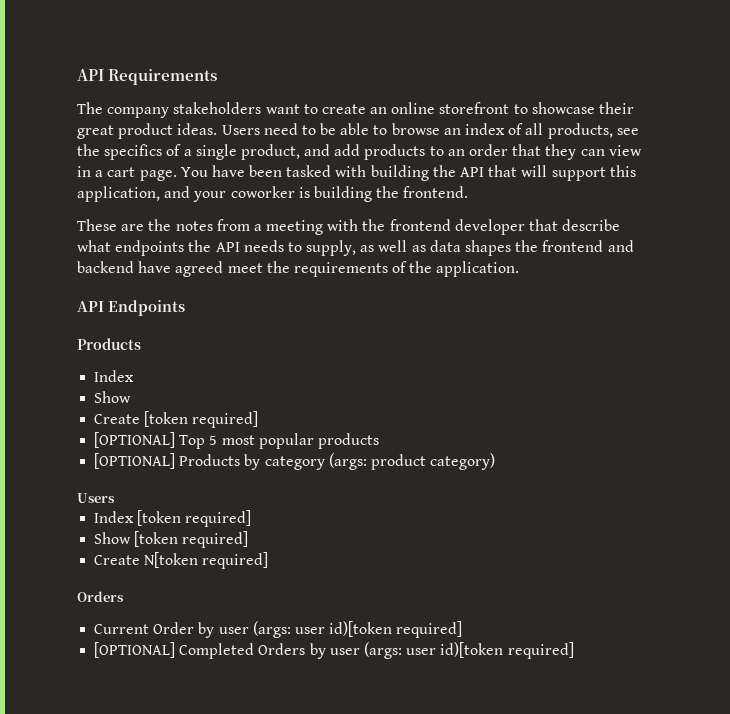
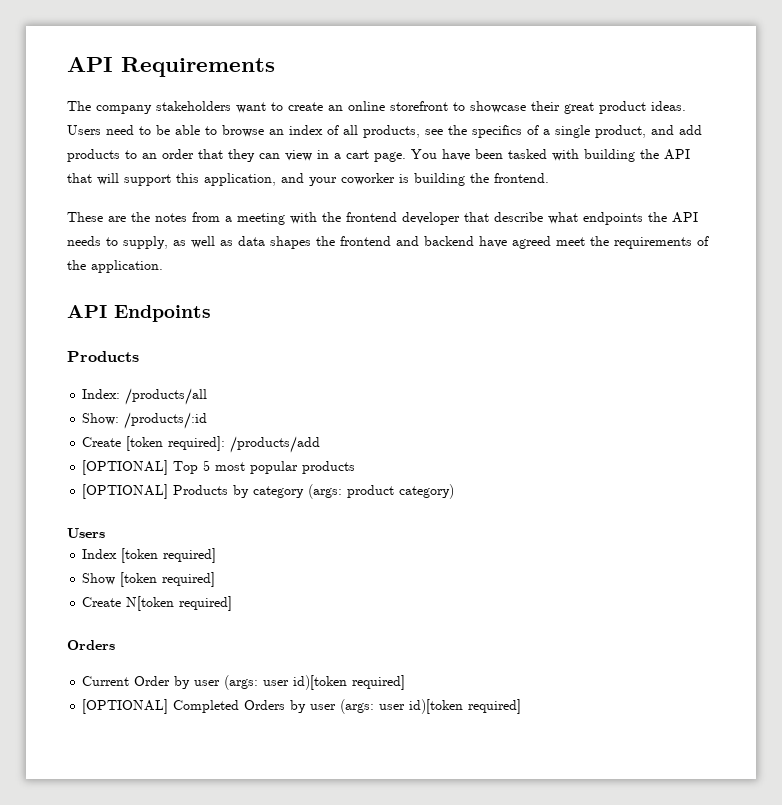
  API Endpoints
  Products
- Index
- Show
+ Index: /products/all
+ Show: /products/:id
- Create [token required]
+ Create [token required]: /products/add

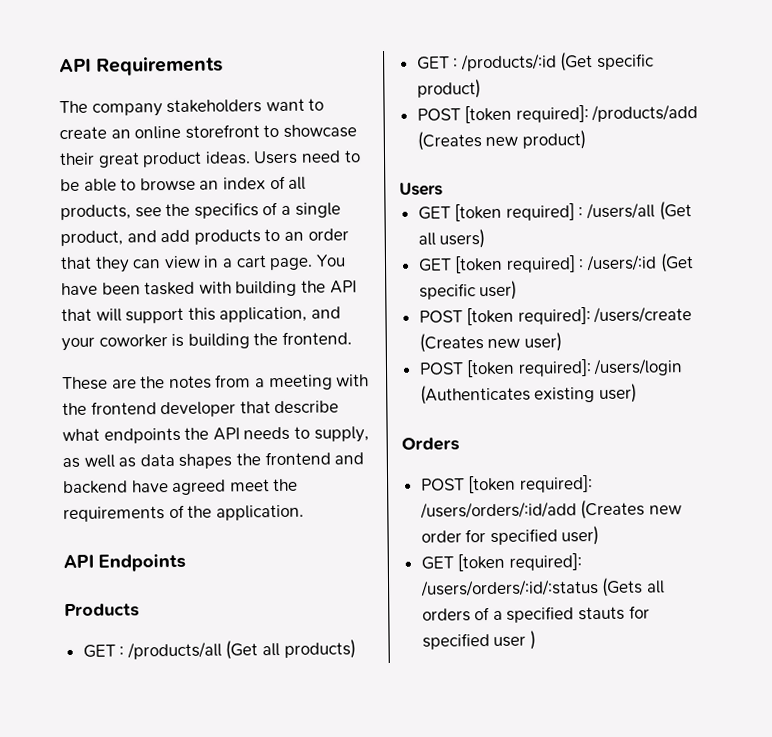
- Index: /products/all
- Show: /products/:id
- Create [token required]: /products/add
- [OPTIONAL] Top 5 most popular products
- [OPTIONAL] Products by category (args: product category)
+ GET : /products/all (Get all products)
+ GET : /products/:id (Get specific product)
+ POST [token required]: /products/add (Creates new product)
- Index [token required]
- Show [token required]
- Create N[token required]
+ GET [token required] : /users/all (Get all users)
+ GET [token required] : /users/:id (Get specific user)
+ POST [token required]: /users/create (Creates new user)
+ POST [token required]: /users/login (Authenticates existing user)
  Orders
- Current Order by user (args: user id)[token required]
- [OPTIONAL] Completed Orders by user (args: user id)[token required]
+ POST [token required]: /users/orders/:id/add (Creates new order for specified user)
+ GET [token required]: /users/orders/:id/:status (Gets all orders of a specified stauts for specified user )

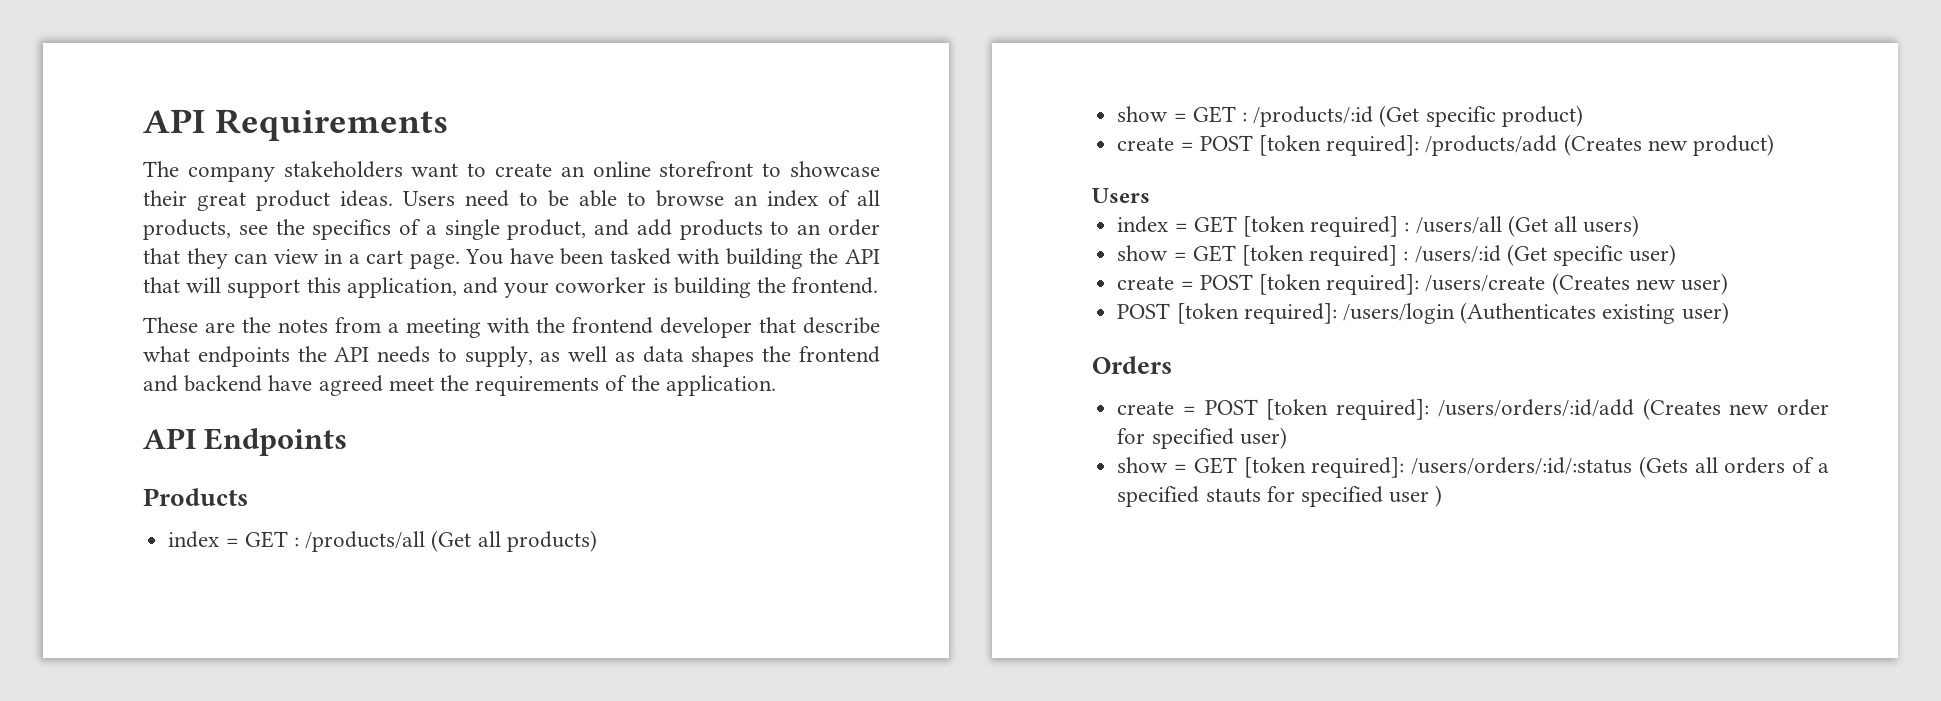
- GET : /products/all (Get all products)
+ index = GET : /products/all (Get all products)
- GET : /products/:id (Get specific product)
+ show = GET : /products/:id (Get specific product)
- POST [token required]: /products/add (Creates new product)
+ create = POST [token required]: /products/add (Creates new product)
- GET [token required] : /users/all (Get all users)
+ index = GET [token required] : /users/all (Get all users)
- GET [token required] : /users/:id (Get specific user)
+ show = GET [token required] : /users/:id (Get specific user)
- POST [token required]: /users/create (Creates new user)
+ create = POST [token required]: /users/create (Creates new user)
- POST [token required]: /users/orders/:id/add (Creates new order for specified user)
+ create = POST [token required]: /users/orders/:id/add (Creates new order for specified user)
- GET [token required]: /users/orders/:id/:status (Gets all orders of a specified stauts for specified user )
+ show = GET [token required]: /users/orders/:id/:status (Gets all orders of a specified stauts for specified user )

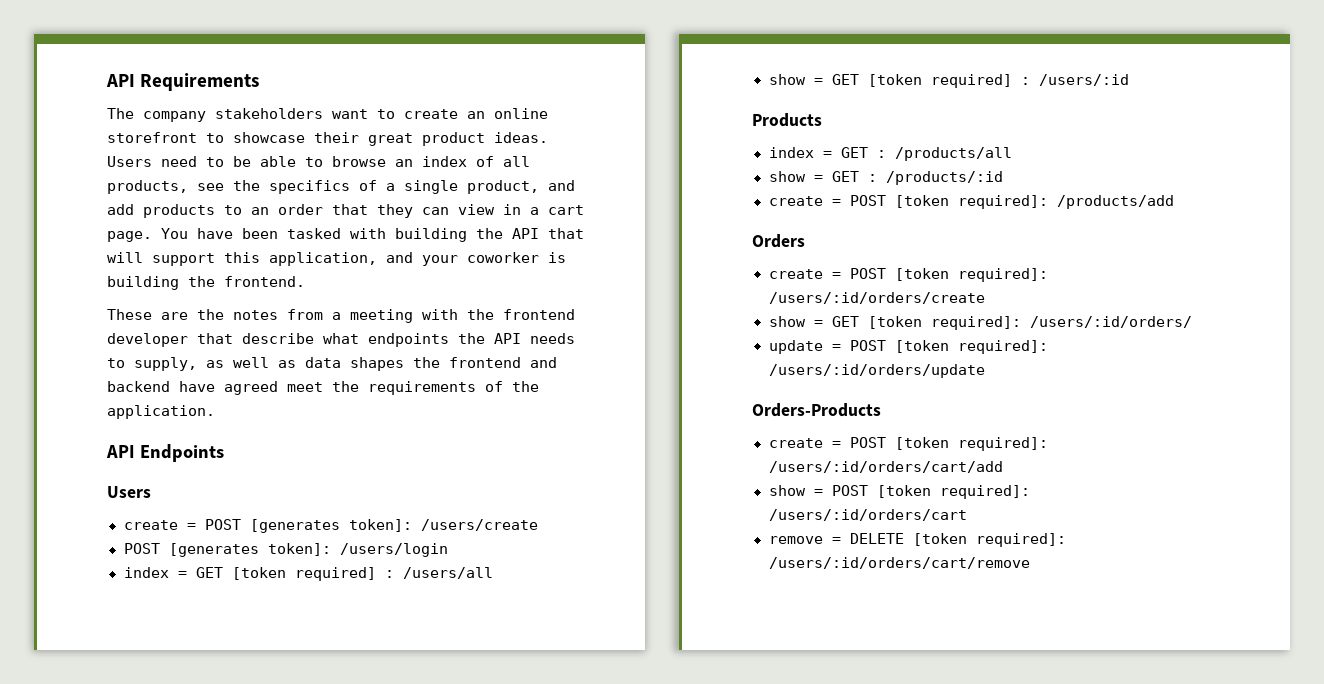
  API Endpoints
- Products
- index = GET : /products/all (Get all products)
- show = GET : /products/:id (Get specific product)
- create = POST [token required]: /products/add (Creates new product)
  Users
+ create = POST [generates token]: /users/create
+ POST [generates token]: /users/login
- index = GET [token required] : /users/all (Get all users)
+ index = GET [token required] : /users/all
- show = GET [token required] : /users/:id (Get specific user)
- create = POST [token required]: /users/create (Creates new user)
- POST [token required]: /users/login (Authenticates existing user)
+ show = GET [token required] : /users/:id
+ Products
+ index = GET : /products/all
+ show = GET : /products/:id
+ create = POST [token required]: /products/add
- create = POST [token required]: /users/orders/:id/add (Creates new order for specified user)
+ create = POST [token required]: /users/:id/orders/create
- show = GET [token required]: /users/orders/:id/:status (Gets all orders of a specified stauts for specified user )
+ show = GET [token required]: /users/:id/orders/
+ update = POST [token required]: /users/:id/orders/update
+ Orders-Products
+ create = POST [token required]: /users/:id/orders/cart/add
+ show = POST [token required]: /users/:id/orders/cart
+ remove = DELETE [token required]: /users/:id/orders/cart/remove

